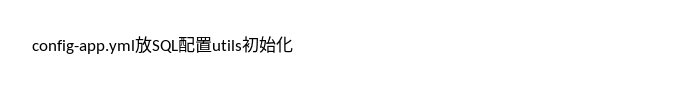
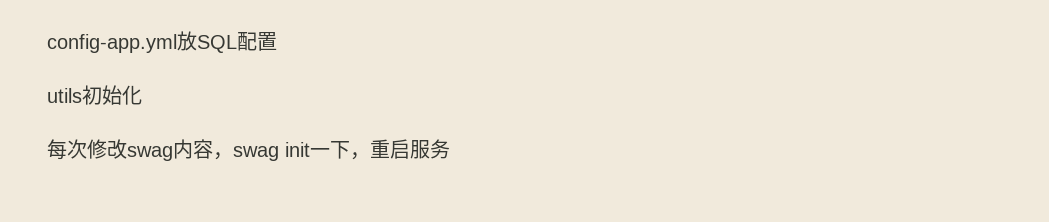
- config-app.yml放SQL配置utils初始化
+ config-app.yml放SQL配置
+ utils初始化
+ 每次修改swag内容，swag init一下，重启服务

